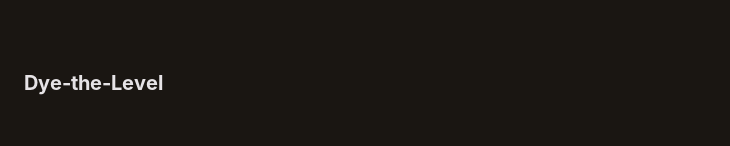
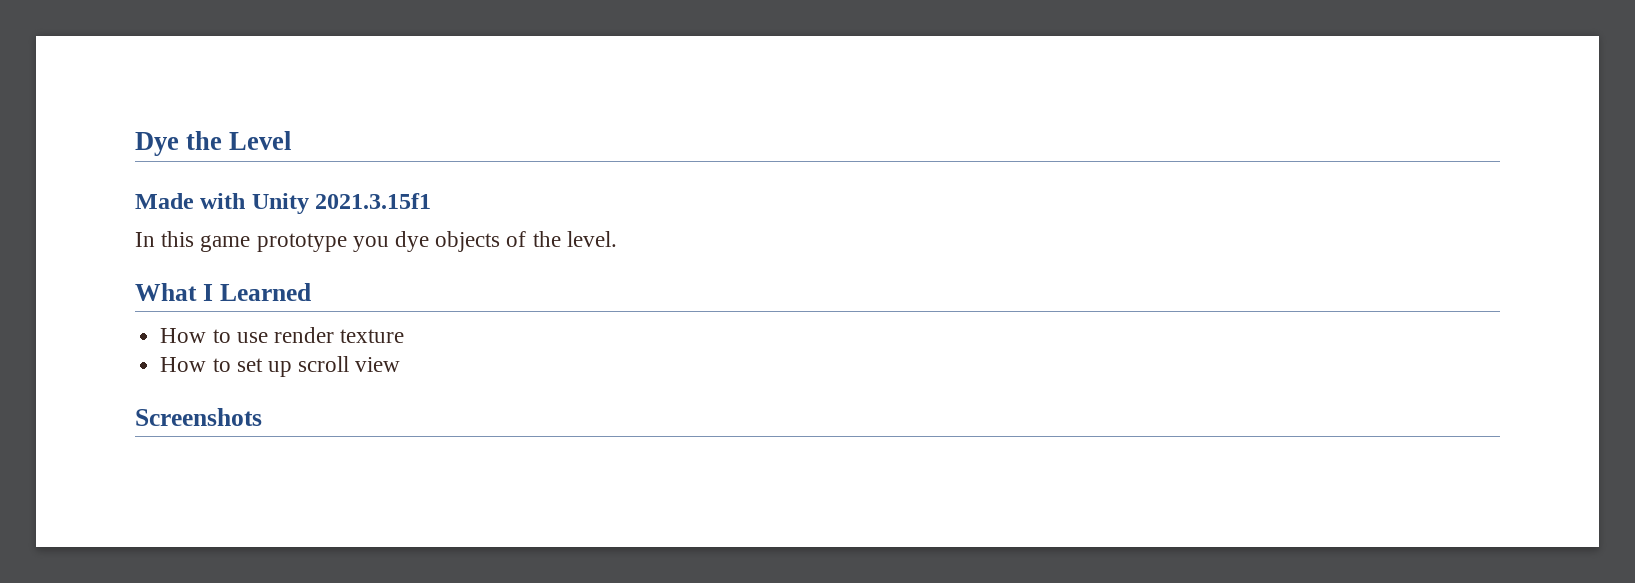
- Dye-the-Level
+ Dye the Level
+ Made with Unity 2021.3.15f1
+ In this game prototype you dye objects of the level.
+ What I Learned
+ How to use render texture
+ How to set up scroll view
+ Screenshots

